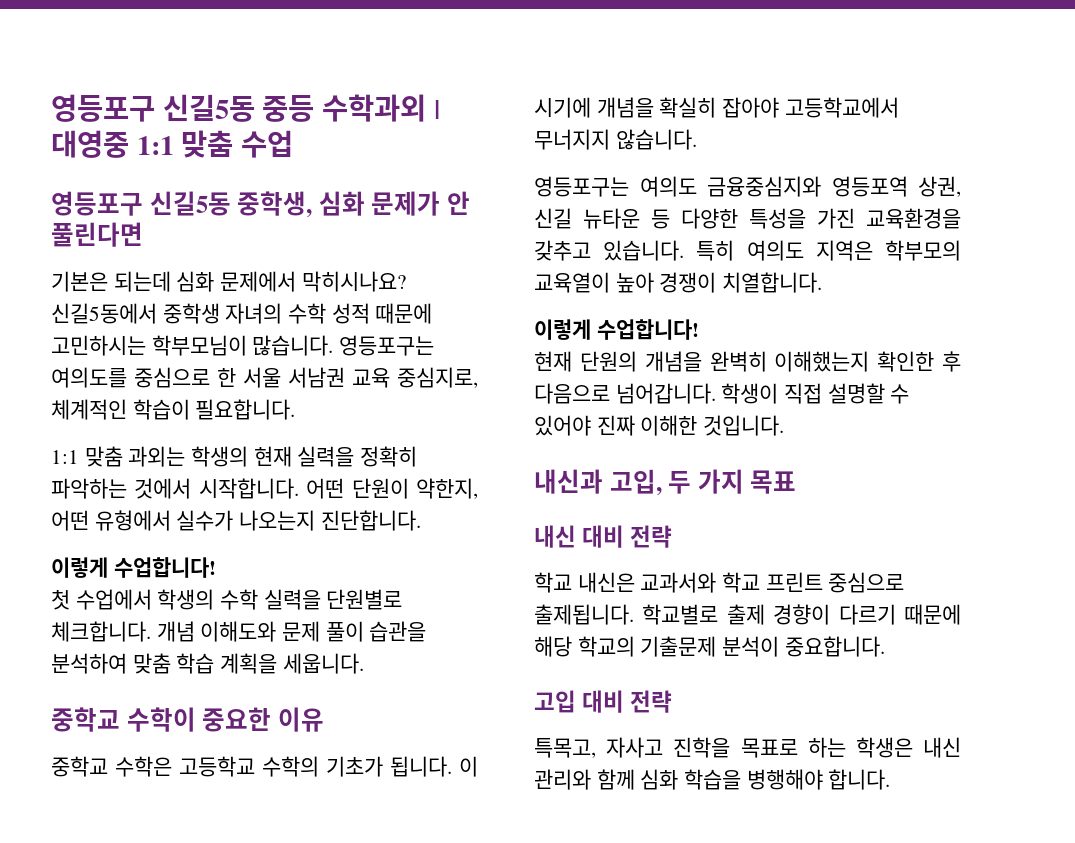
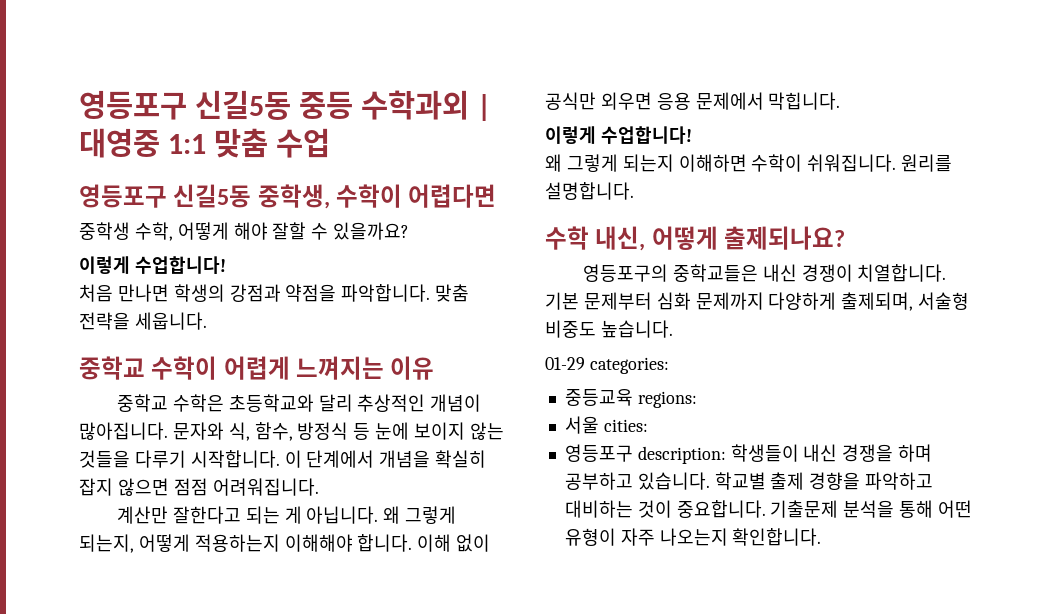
- 영등포구 신길5동 중학생, 심화 문제가 안 풀린다면
- 기본은 되는데 심화 문제에서 막히시나요? 신길5동에서 중학생 자녀의 수학 성적 때문에 고민하시는 학부모님이 많습니다. 영등포구는 여의도를 중심으로 한 서울 서남권 교육 중심지로, 체계적인 학습이 필요합니다.
- 1:1 맞춤 과외는 학생의 현재 실력을 정확히 파악하는 것에서 시작합니다. 어떤 단원이 약한지, 어떤 유형에서 실수가 나오는지 진단합니다.
+ 영등포구 신길5동 중학생, 수학이 어렵다면
+ 중학생 수학, 어떻게 해야 잘할 수 있을까요?
  이렇게 수업합니다!
- 첫 수업에서 학생의 수학 실력을 단원별로 체크합니다. 개념 이해도와 문제 풀이 습관을 분석하여 맞춤 학습 계획을 세웁니다.
+ 처음 만나면 학생의 강점과 약점을 파악합니다. 맞춤 전략을 세웁니다.
- 중학교 수학이 중요한 이유
+ 중학교 수학이 어렵게 느껴지는 이유
- 중학교 수학은 고등학교 수학의 기초가 됩니다. 이 시기에 개념을 확실히 잡아야 고등학교에서 무너지지 않습니다.
- 영등포구는 여의도 금융중심지와 영등포역 상권, 신길 뉴타운 등 다양한 특성을 가진 교육환경을 갖추고 있습니다. 특히 여의도 지역은 학부모의 교육열이 높아 경쟁이 치열합니다.
+ 중학교 수학은 초등학교와 달리 추상적인 개념이 많아집니다. 문자와 식, 함수, 방정식 등 눈에 보이지 않는 것들을 다루기 시작합니다. 이 단계에서 개념을 확실히 잡지 않으면 점점 어려워집니다.
+ 계산만 잘한다고 되는 게 아닙니다. 왜 그렇게 되는지, 어떻게 적용하는지 이해해야 합니다. 이해 없이 공식만 외우면 응용 문제에서 막힙니다.
  이렇게 수업합니다!
- 현재 단원의 개념을 완벽히 이해했는지 확인한 후 다음으로 넘어갑니다. 학생이 직접 설명할 수 있어야 진짜 이해한 것입니다.
- 내신과 고입, 두 가지 목표
- 내신 대비 전략
- 학교 내신은 교과서와 학교 프린트 중심으로 출제됩니다. 학교별로 출제 경향이 다르기 때문에 해당 학교의 기출문제 분석이 중요합니다.
- 고입 대비 전략
- 특목고, 자사고 진학을 목표로 하는 학생은 내신 관리와 함께 심화 학습을 병행해야 합니다.
+ 왜 그렇게 되는지 이해하면 수학이 쉬워집니다. 원리를 설명합니다.
+ 수학 내신, 어떻게 출제되나요?
+ 영등포구의 중학교들은 내신 경쟁이 치열합니다. 기본 문제부터 심화 문제까지 다양하게 출제되며, 서술형 비중도 높습니다.
+ 01-29 categories:
+ 중등교육 regions:
+ 서울 cities:
+ 영등포구 description: 학생들이 내신 경쟁을 하며 공부하고 있습니다. 학교별 출제 경향을 파악하고 대비하는 것이 중요합니다. 기출문제 분석을 통해 어떤 유형이 자주 나오는지 확인합니다.

